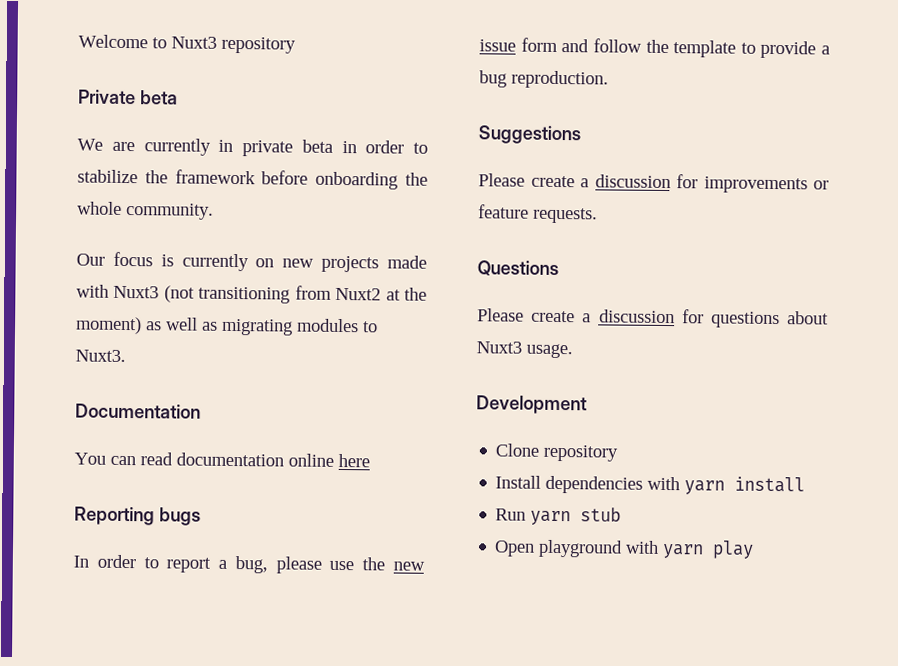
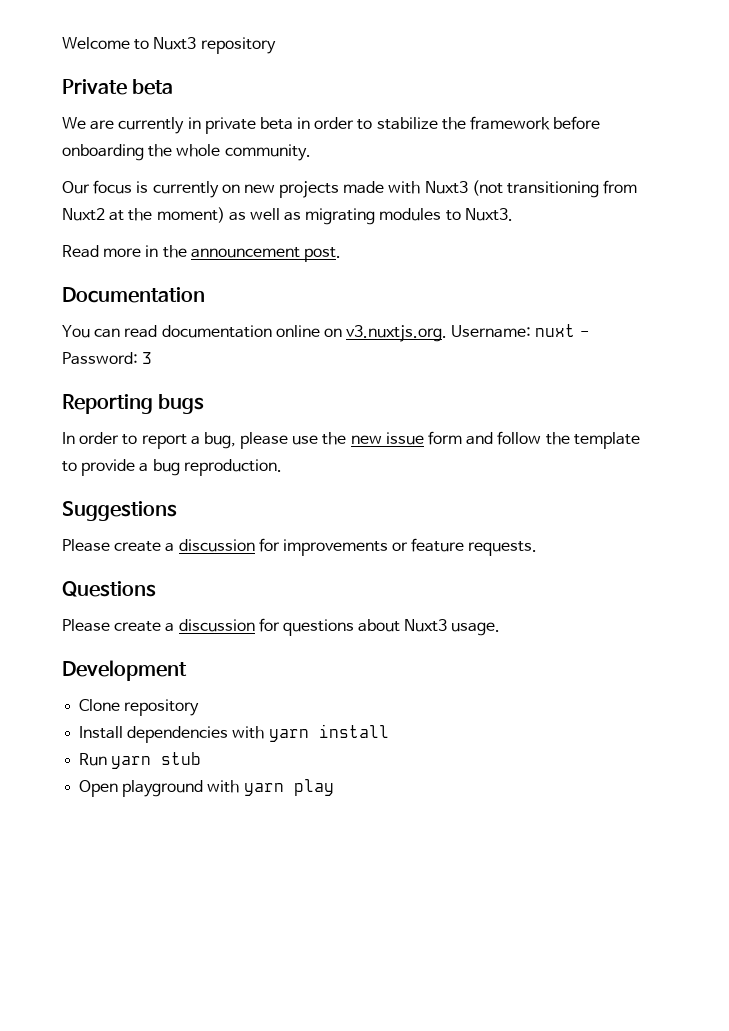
+ Read more in the announcement post.
- You can read documentation online here
+ You can read documentation online on v3.nuxtjs.org. Username: nuxt - Password: 3

